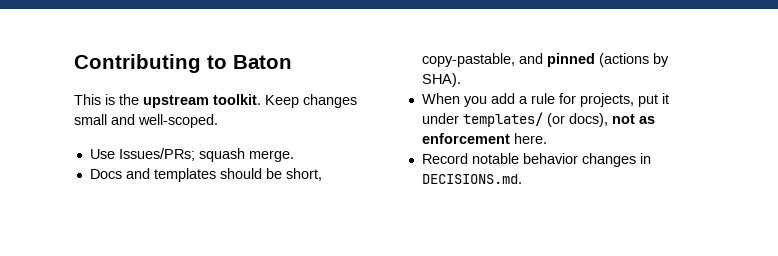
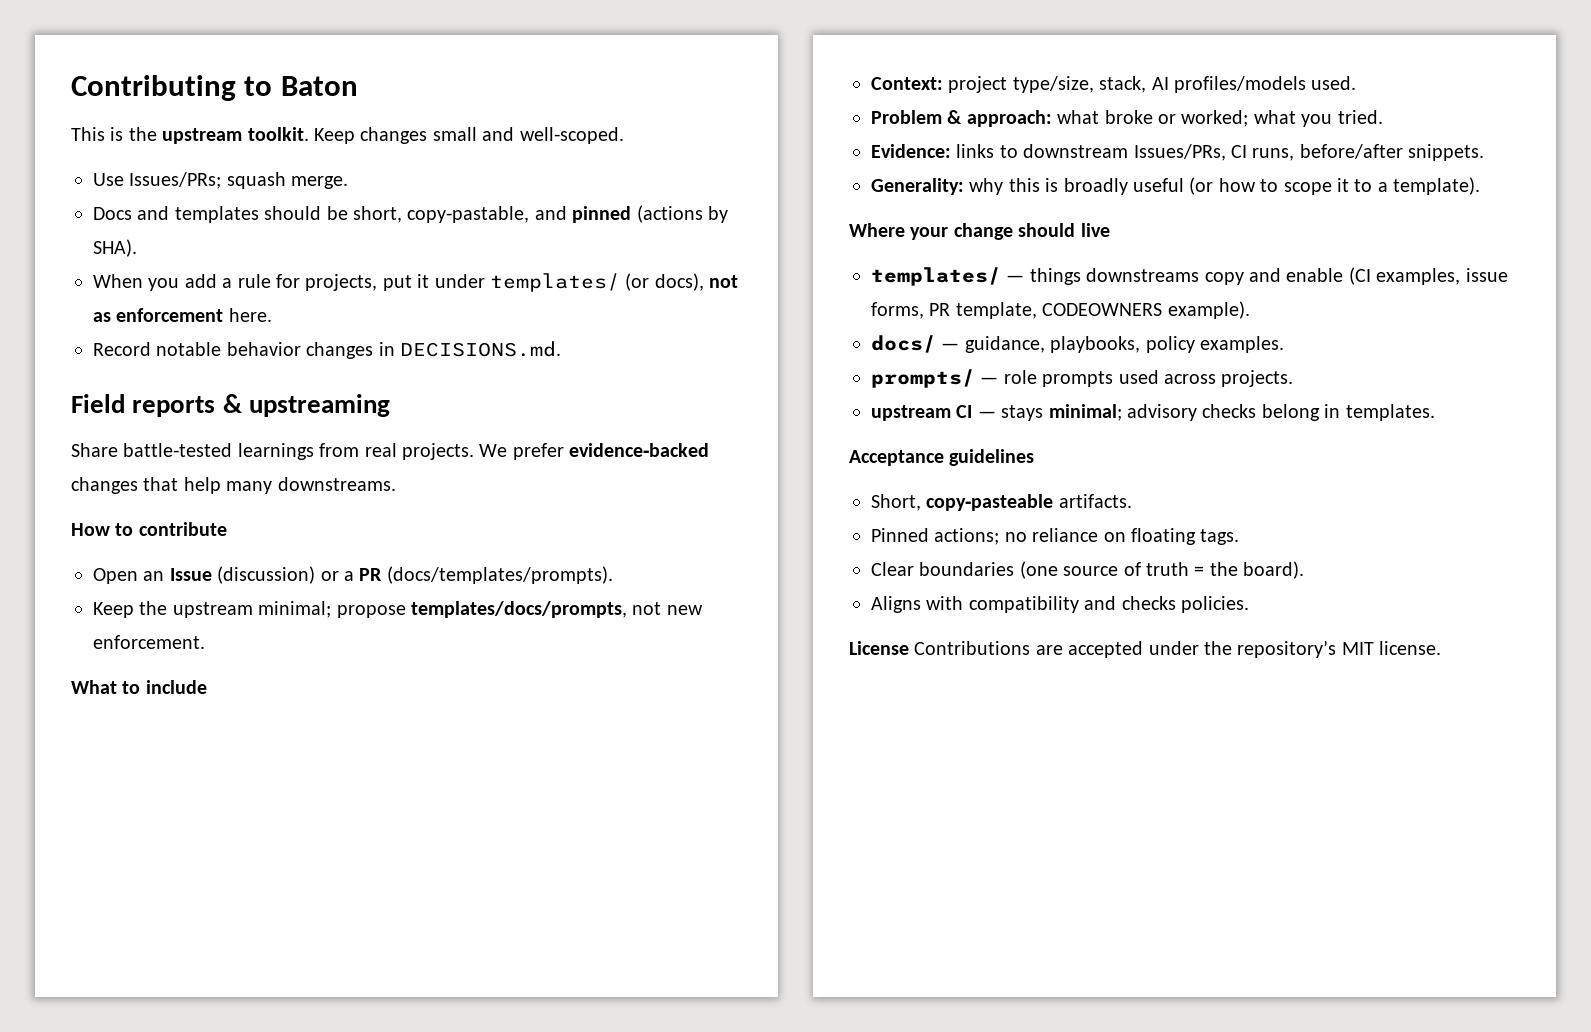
+ Field reports & upstreaming
+ Share battle‑tested learnings from real projects. We prefer evidence‑backed changes that help many downstreams.
+ How to contribute
+ Open an Issue (discussion) or a PR (docs/templates/prompts).
+ Keep the upstream minimal; propose templates/docs/prompts, not new enforcement.
+ What to include
+ Context: project type/size, stack, AI profiles/models used.
+ Problem & approach: what broke or worked; what you tried.
+ Evidence: links to downstream Issues/PRs, CI runs, before/after snippets.
+ Generality: why this is broadly useful (or how to scope it to a template).
+ Where your change should live
+ templates/ — things downstreams copy and enable (CI examples, issue forms, PR template, CODEOWNERS example).
+ docs/ — guidance, playbooks, policy examples.
+ prompts/ — role prompts used across projects.
+ upstream CI — stays minimal; advisory checks belong in templates.
+ Acceptance guidelines
+ Short, copy‑pasteable artifacts.
+ Pinned actions; no reliance on floating tags.
+ Clear boundaries (one source of truth = the board).
+ Aligns with compatibility and checks policies.
+ License Contributions are accepted under the repository’s MIT license.

